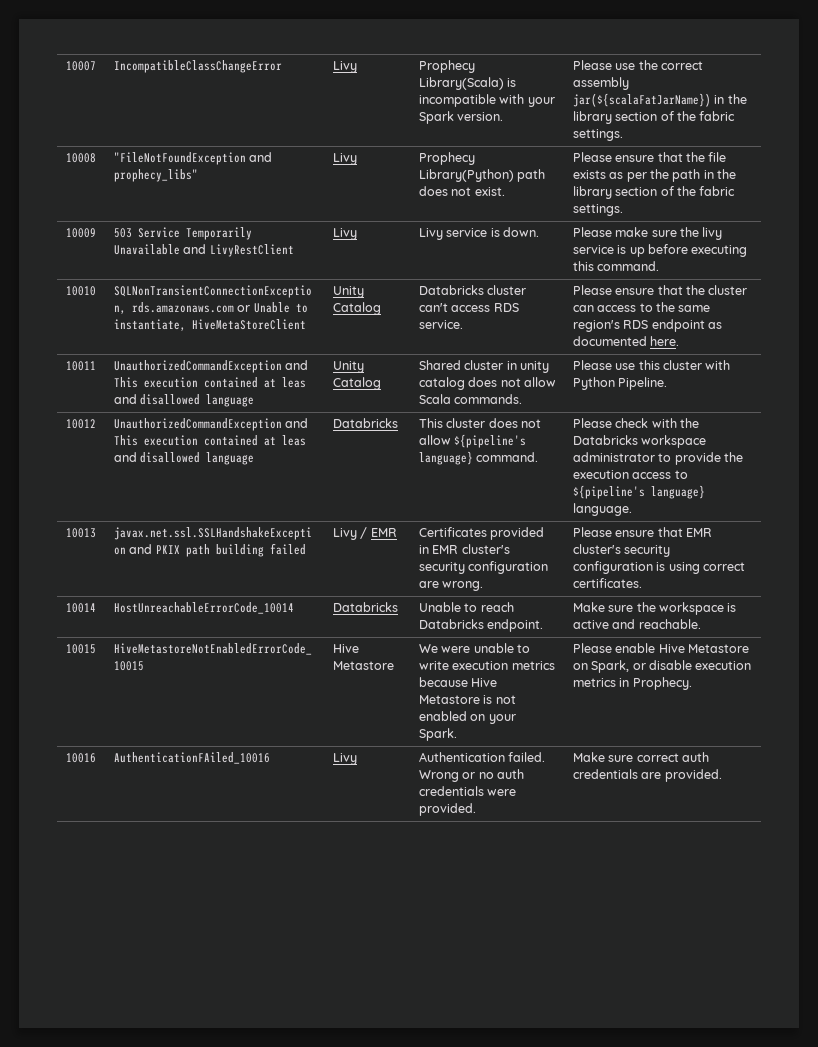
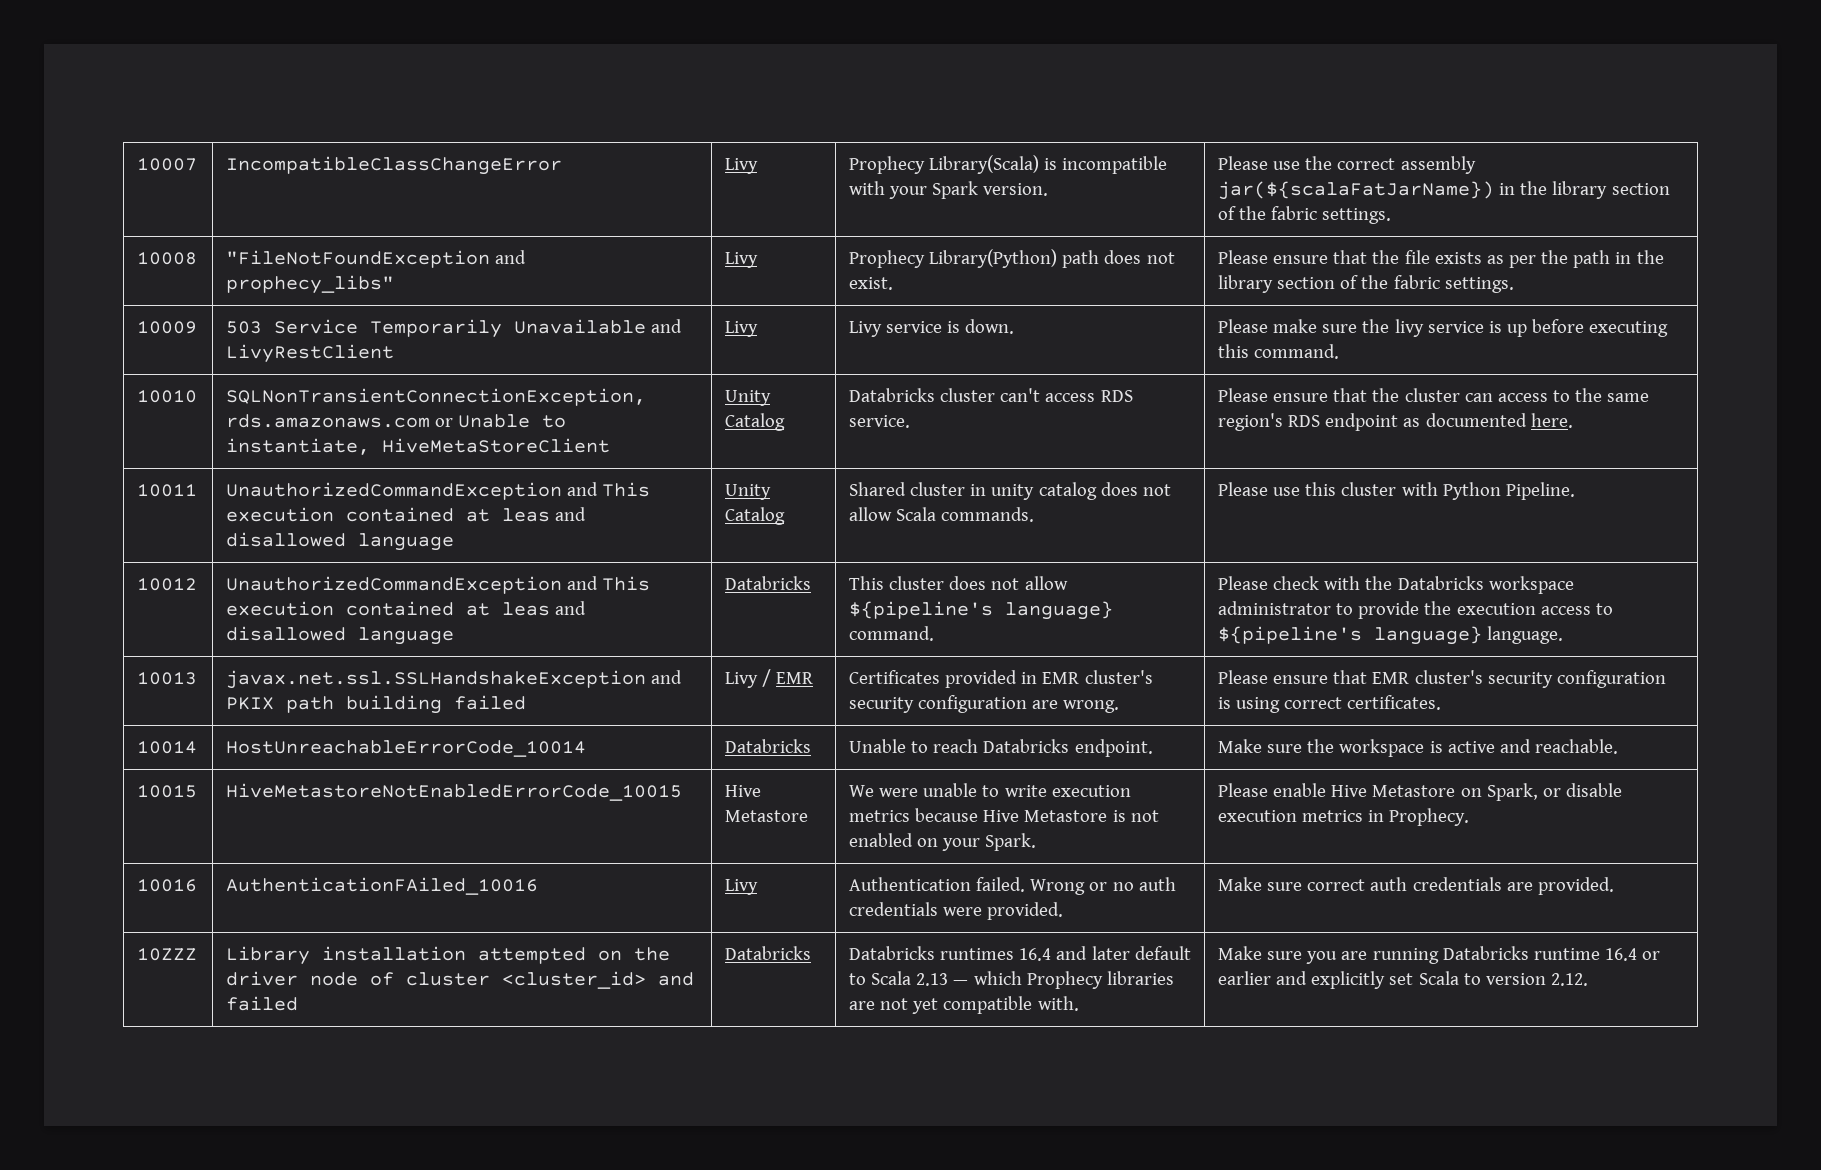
+ 10ZZZ | Library installation attempted on the driver node of cluster <cluster_id> and failed | Databricks | Databricks runtimes 16.4 and later default to Scala 2.13 — which Prophecy libraries are not yet compatible with. | Make sure you are running Databricks runtime 16.4 or earlier and explicitly set Scala to version 2.12.

